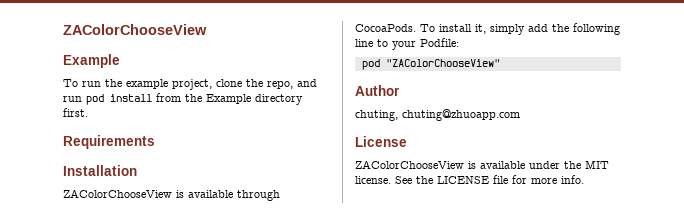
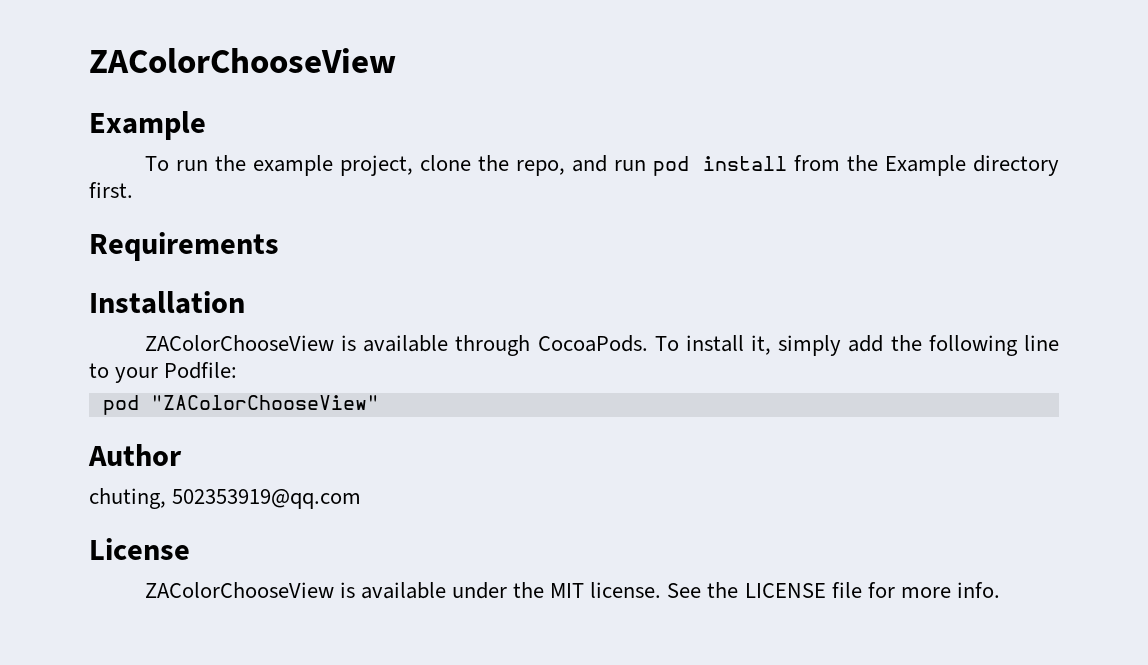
- chuting, chuting@zhuoapp.com
+ chuting, 502353919@qq.com

